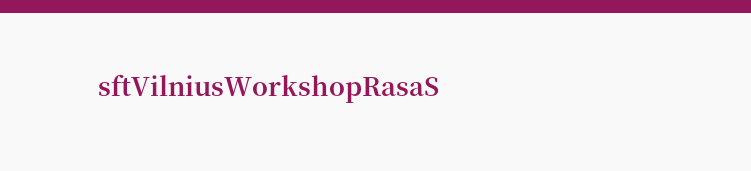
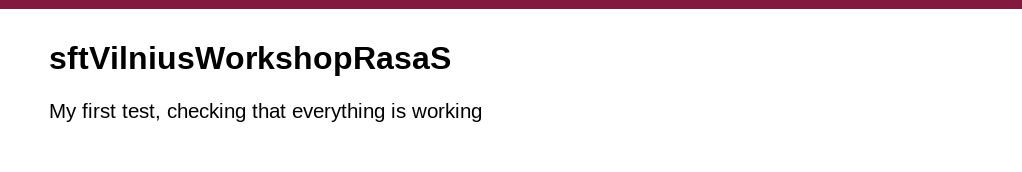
+ My first test, checking that everything is working

